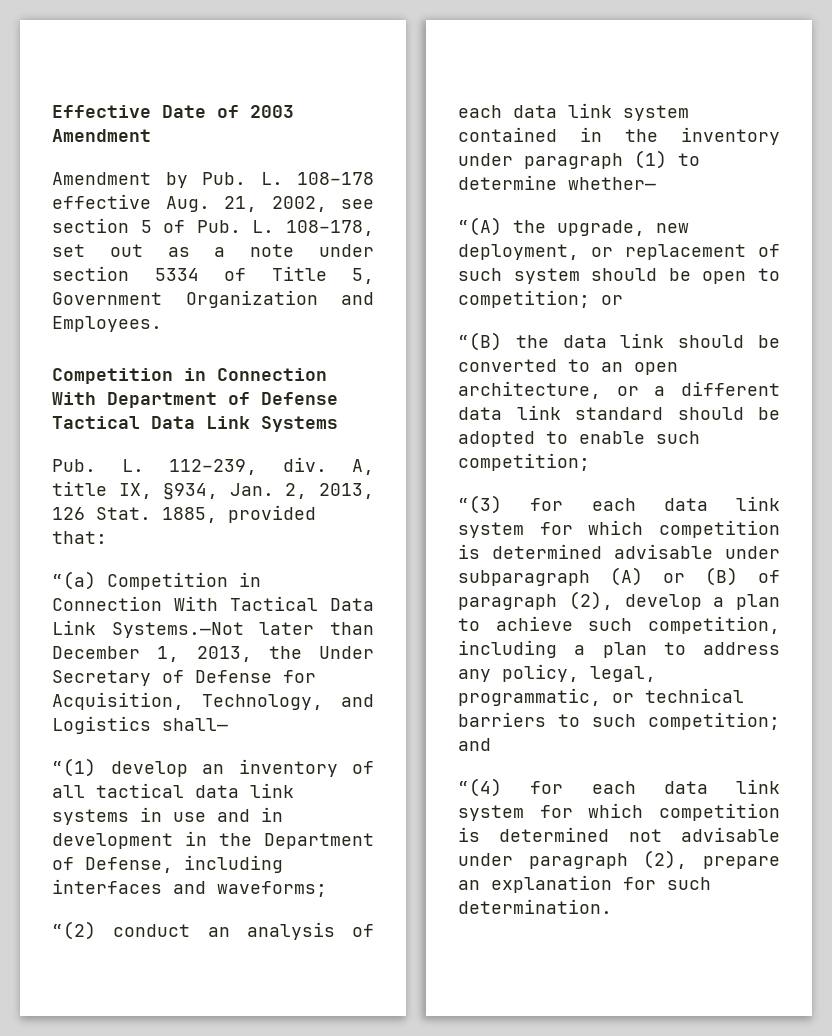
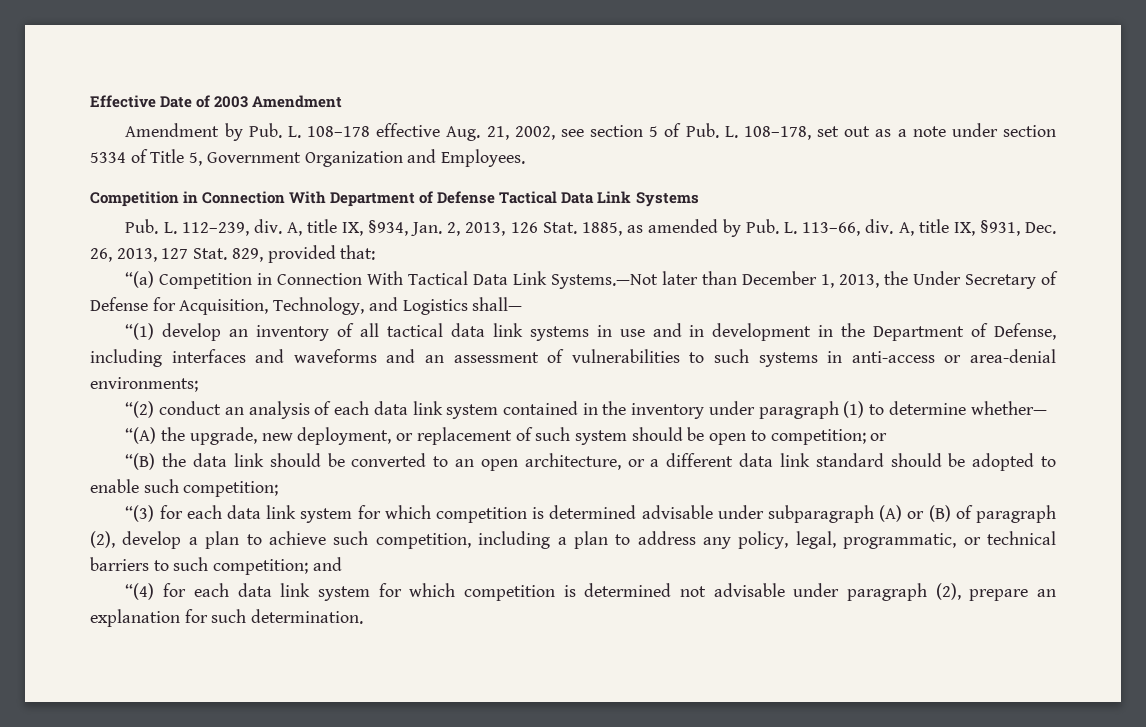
- 1885, provided that:
+ 1885, as amended by Pub. L. 113–66, div. A, title IX, §931, Dec. 26, 2013, 127 Stat. 829, provided that:
- “(1) develop an inventory of all tactical data link systems in use and in development in the Department of Defense, including interfaces and waveforms;
+ “(1) develop an inventory of all tactical data link systems in use and in development in the Department of Defense, including interfaces and waveforms and an assessment of vulnerabilities to such systems in anti-access or area-denial environments;

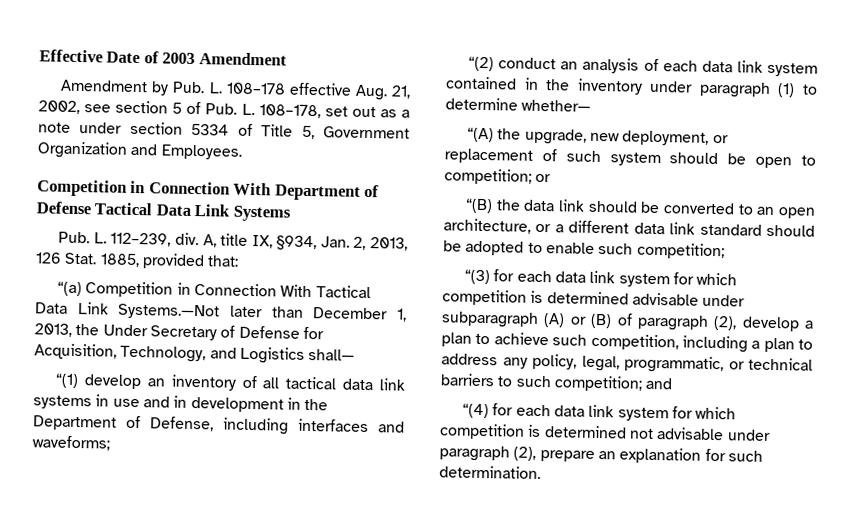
- 1885, as amended by Pub. L. 113–66, div. A, title IX, §931, Dec. 26, 2013, 127 Stat. 829, provided that:
+ 1885, provided that:
- “(1) develop an inventory of all tactical data link systems in use and in development in the Department of Defense, including interfaces and waveforms and an assessment of vulnerabilities to such systems in anti-access or area-denial environments;
+ “(1) develop an inventory of all tactical data link systems in use and in development in the Department of Defense, including interfaces and waveforms;

